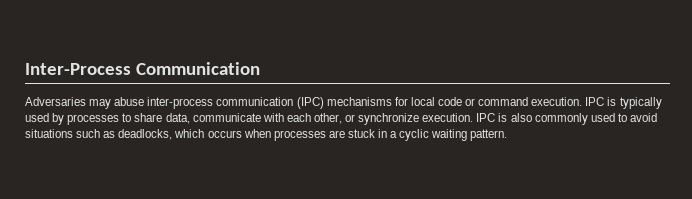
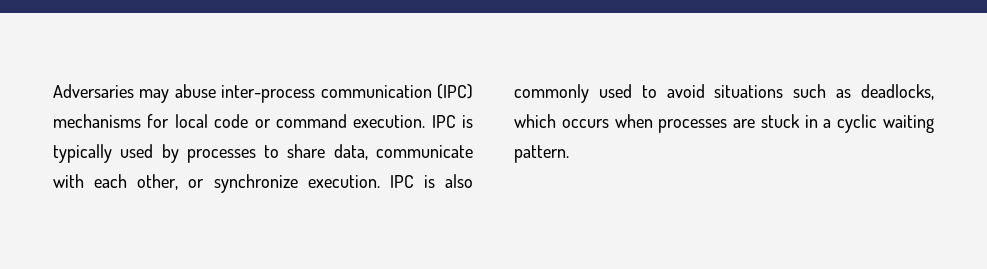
- Inter-Process Communication

